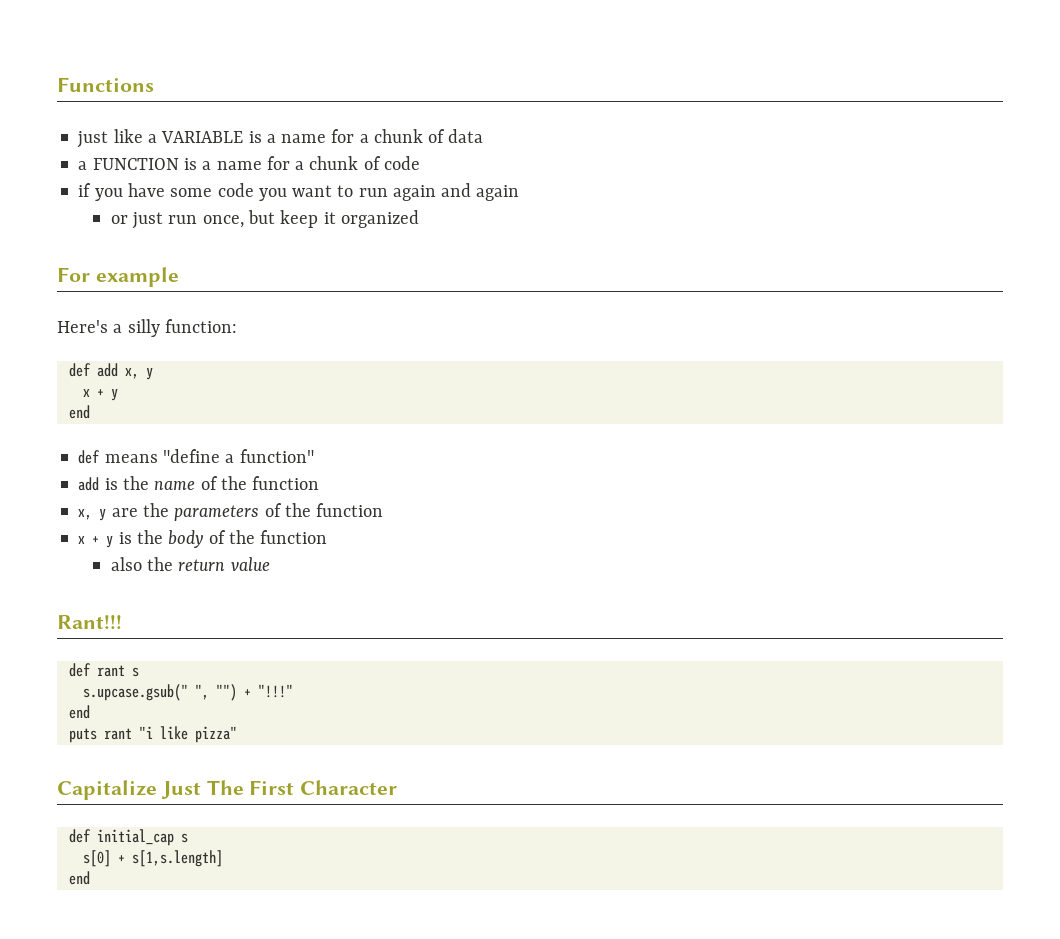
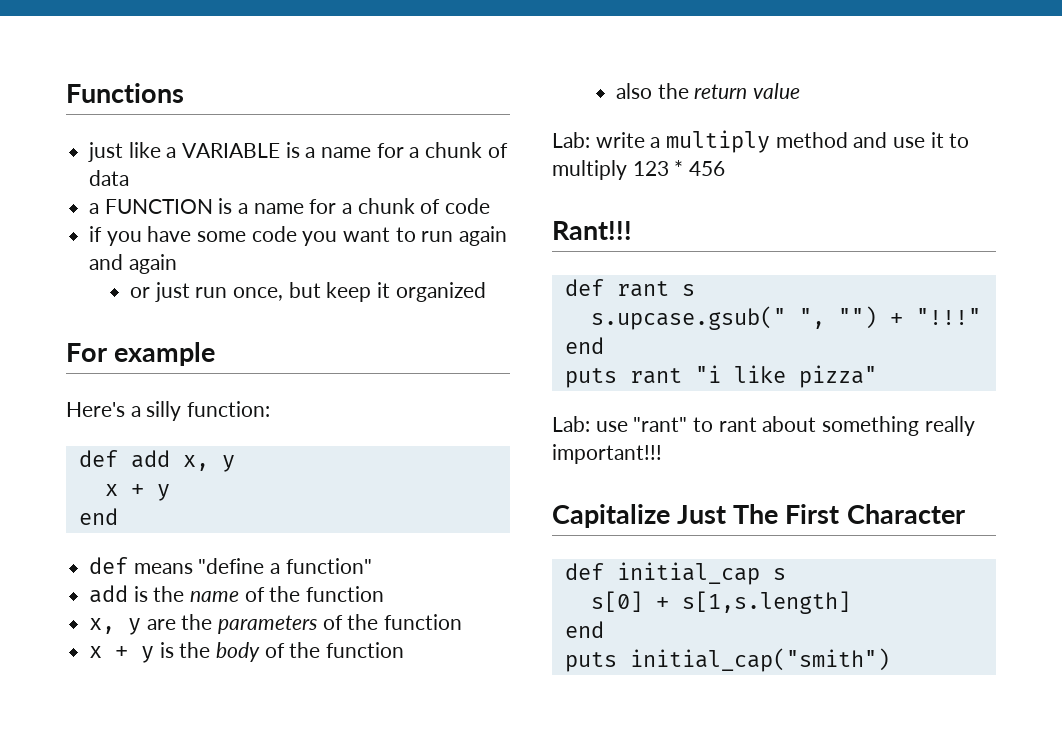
+ Lab: write a multiply method and use it to multiply 123 * 456
+ Lab: use "rant" to rant about something really important!!!
+ puts initial_cap("smith")

